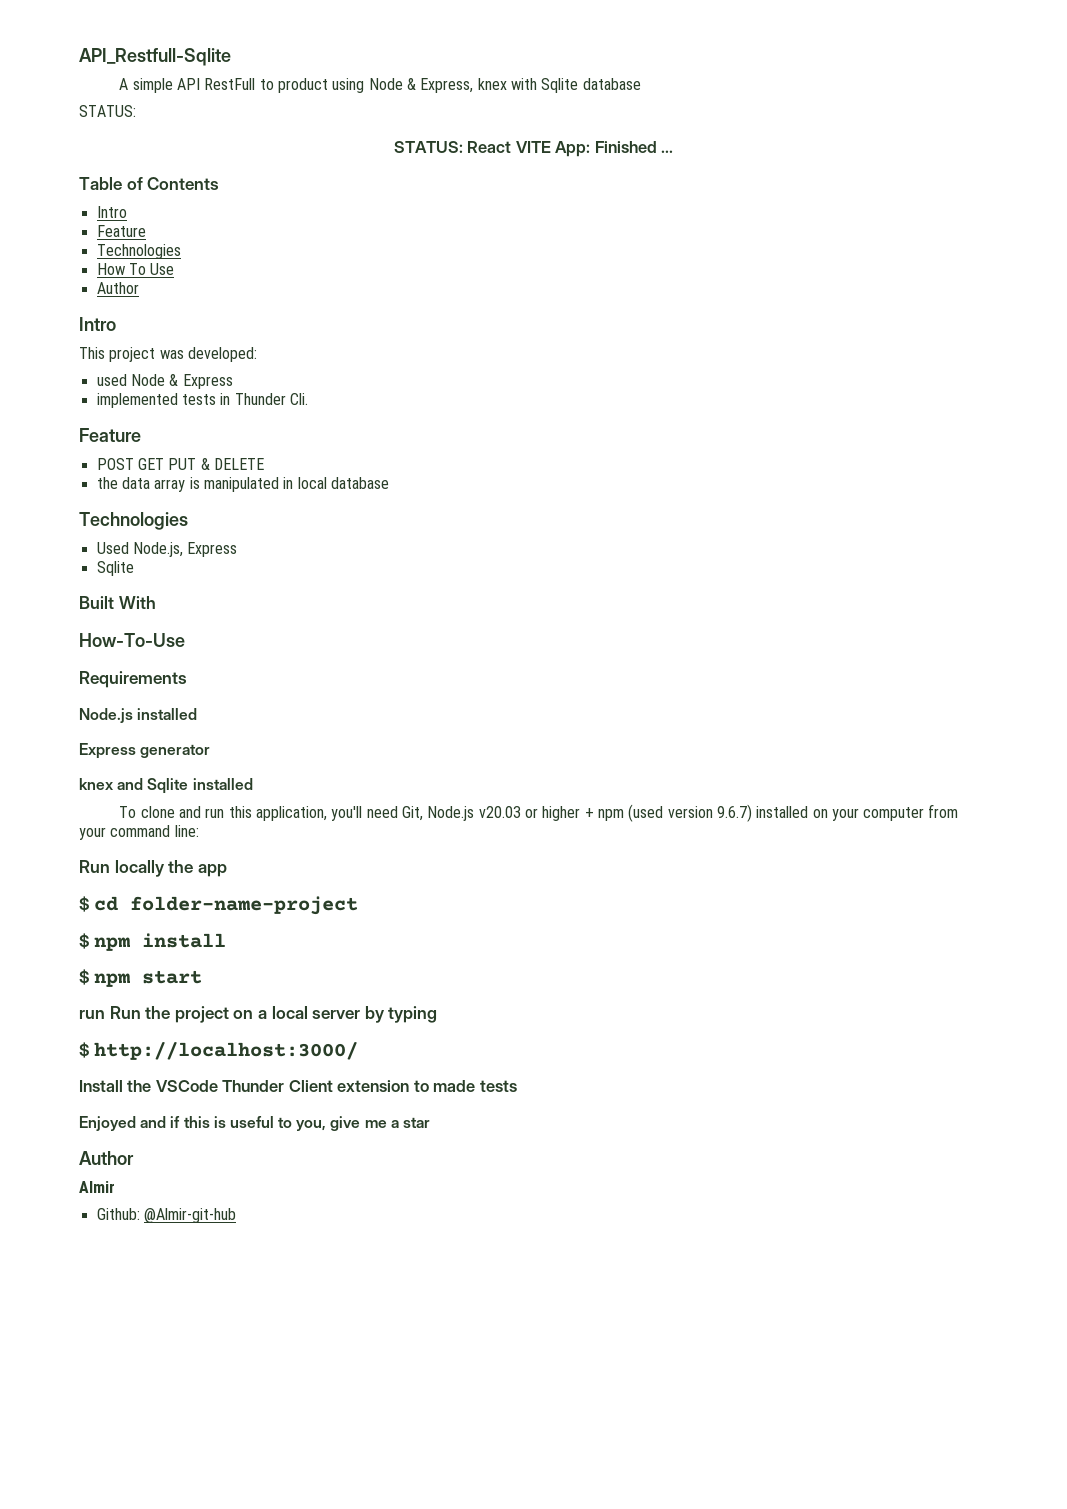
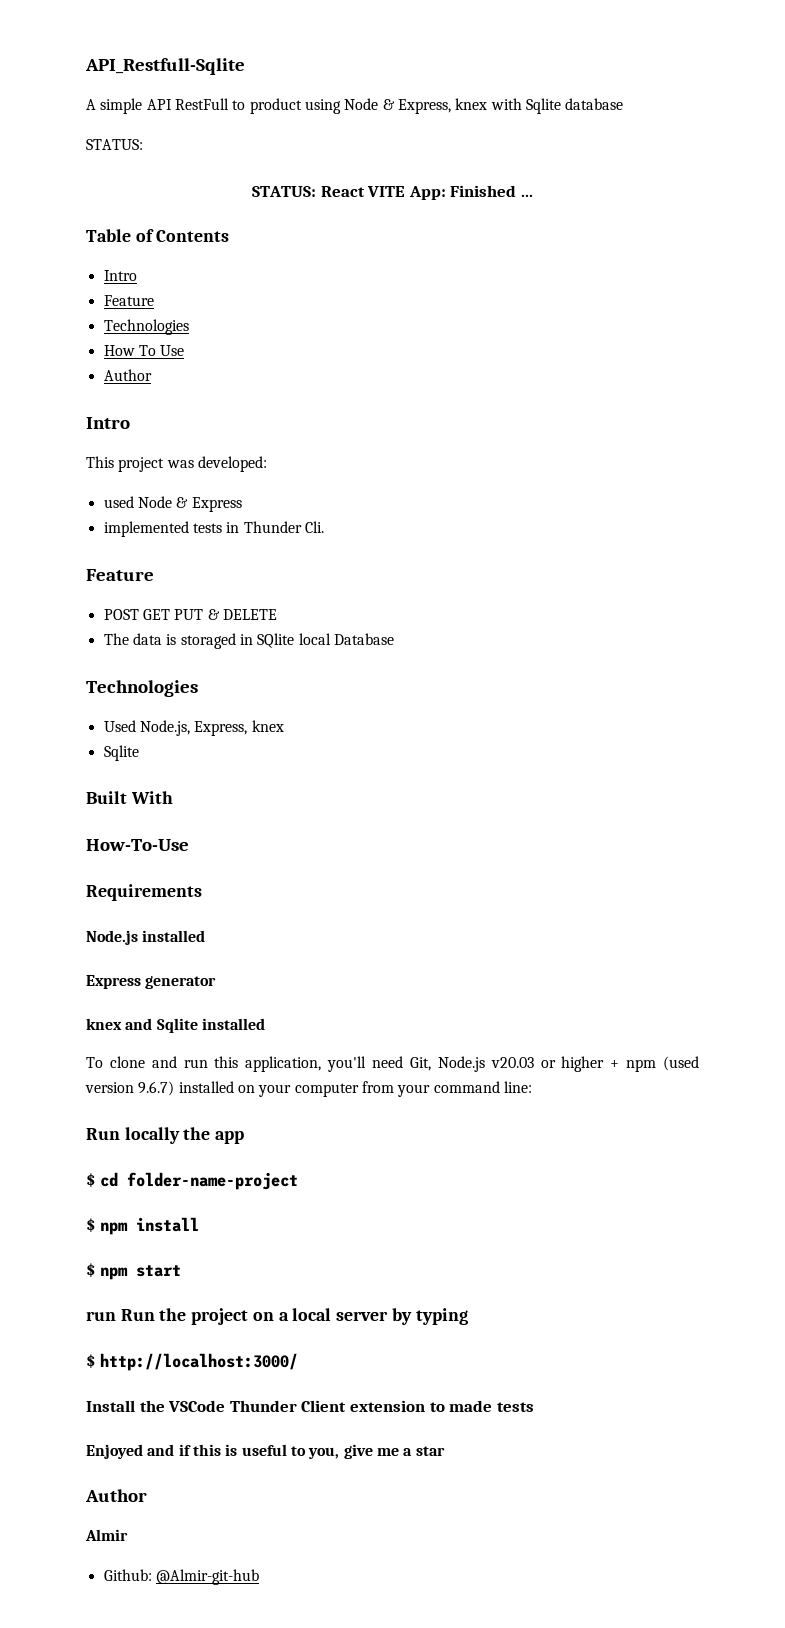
- the data array is manipulated in local database
+ The data is storaged in SQlite local Database
- Used Node.js, Express
+ Used Node.js, Express, knex

